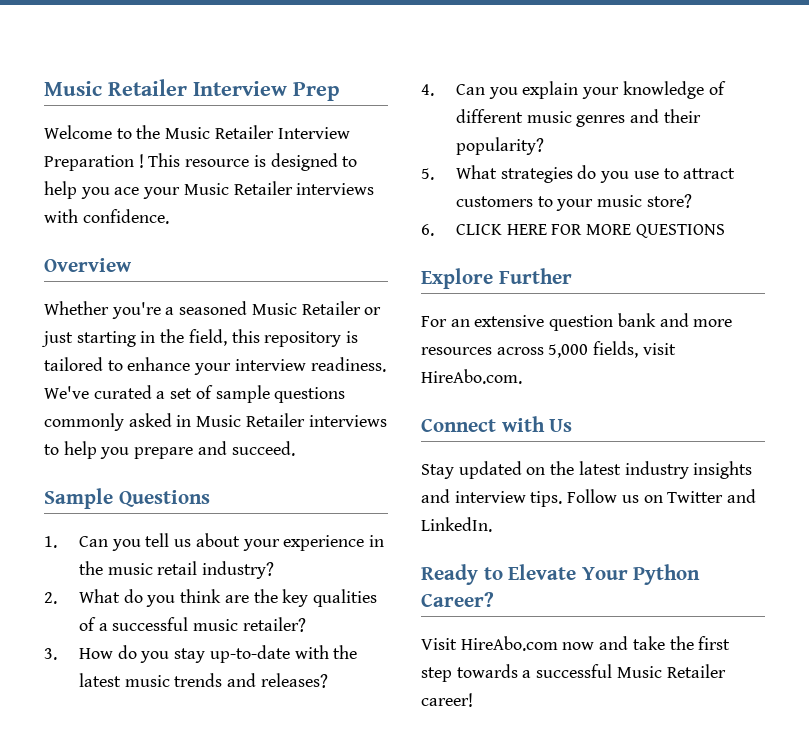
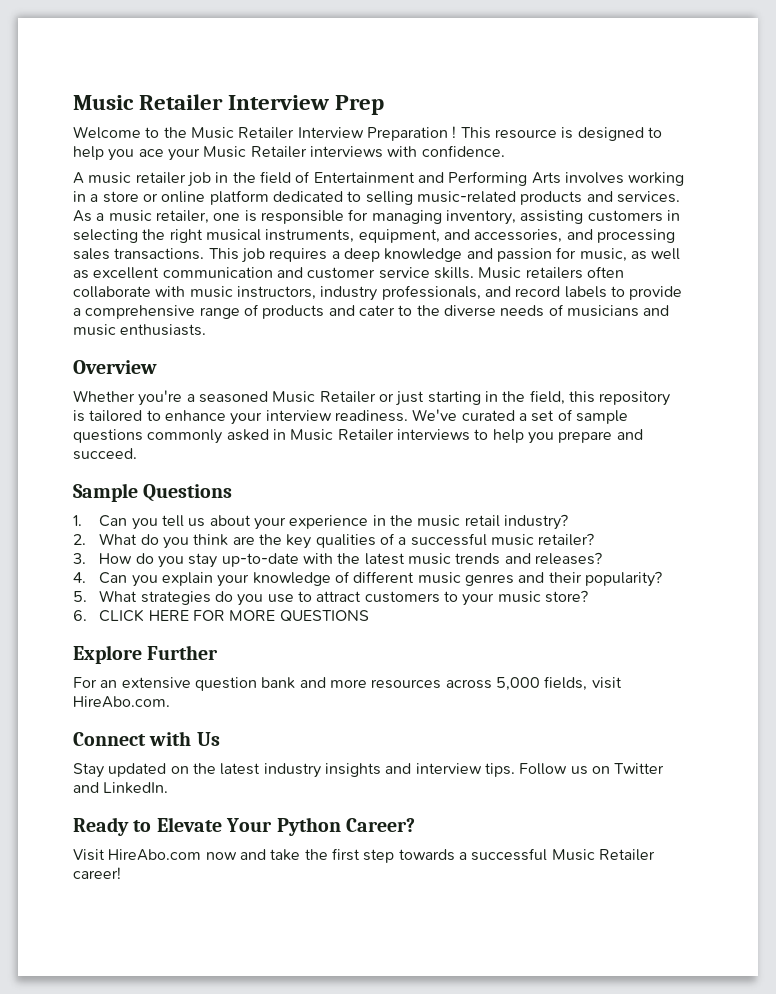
+ A music retailer job in the field of Entertainment and Performing Arts involves working in a store or online platform dedicated to selling music-related products and services. As a music retailer, one is responsible for managing inventory, assisting customers in selecting the right musical instruments, equipment, and accessories, and processing sales transactions. This job requires a deep knowledge and passion for music, as well as excellent communication and customer service skills. Music retailers often collaborate with music instructors, industry professionals, and record labels to provide a comprehensive range of products and cater to the diverse needs of musicians and music enthusiasts.

